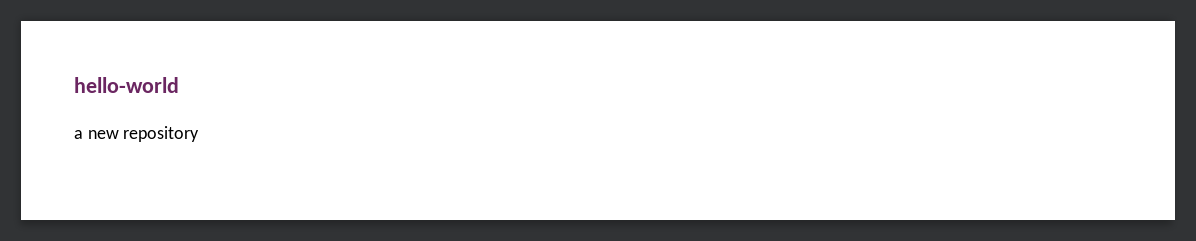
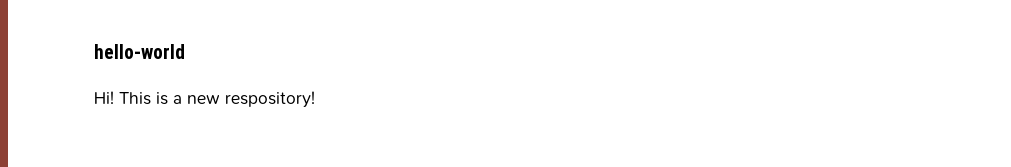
- a new repository
+ Hi! This is a new respository!

